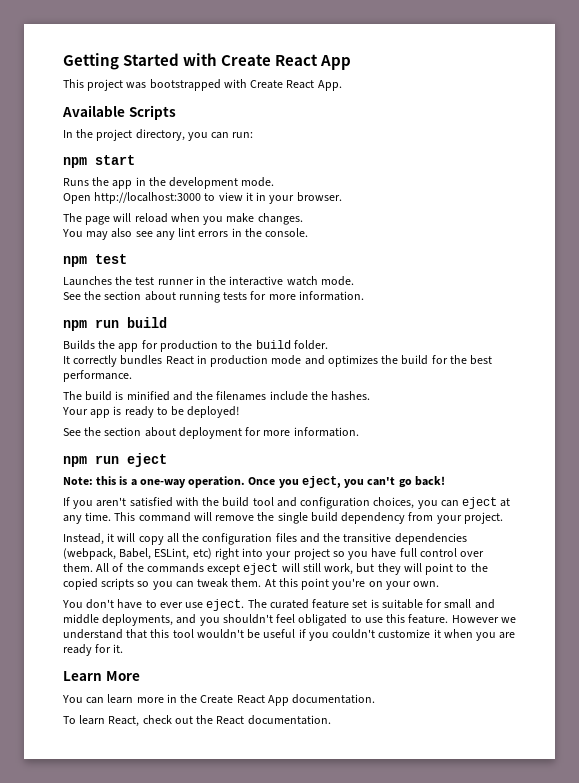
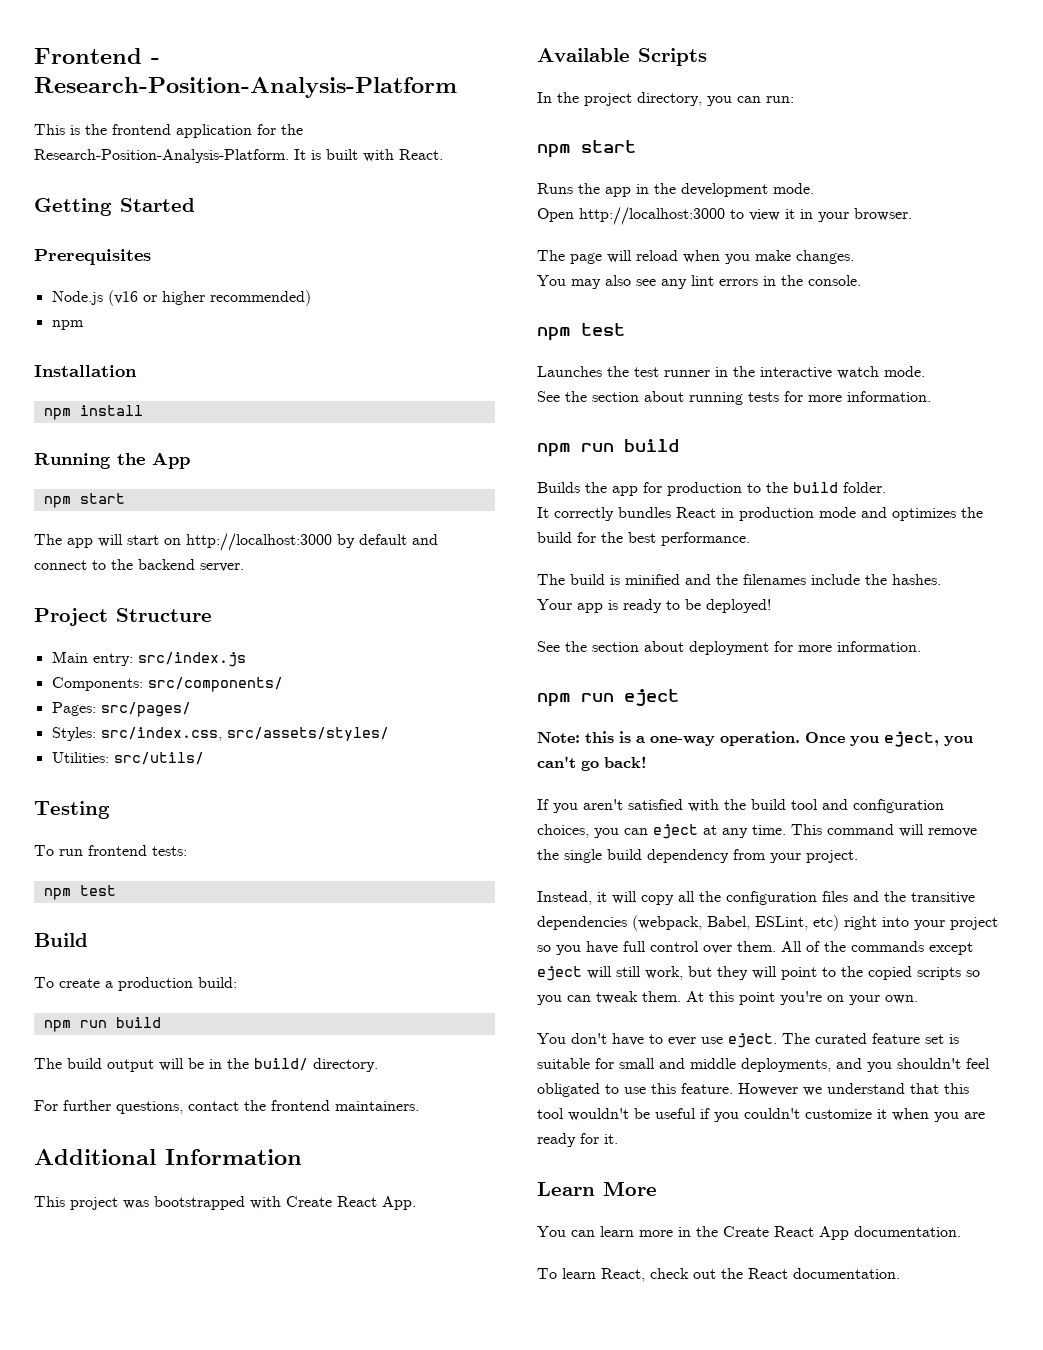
- Getting Started with Create React App
+ Frontend - Research-Position-Analysis-Platform
+ This is the frontend application for the Research-Position-Analysis-Platform. It is built with React.
+ Getting Started
+ Prerequisites
+ Node.js (v16 or higher recommended)
+ npm
+ Installation
+ npm install
+ Running the App
+ npm start
+ The app will start on http://localhost:3000 by default and connect to the backend server.
+ Project Structure
+ Main entry: src/index.js
+ Components: src/components/
+ Pages: src/pages/
+ Styles: src/index.css, src/assets/styles/
+ Utilities: src/utils/
+ Testing
+ To run frontend tests:
+ npm test
+ Build
+ To create a production build:
+ npm run build
+ The build output will be in the build/ directory.
+ For further questions, contact the frontend maintainers.
+ Additional Information

